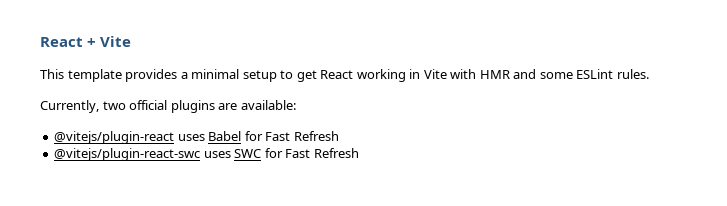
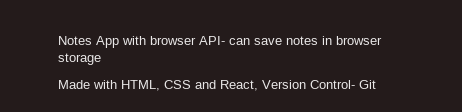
- React + Vite
- This template provides a minimal setup to get React working in Vite with HMR and some ESLint rules.
- Currently, two official plugins are available:
- @vitejs/plugin-react uses Babel for Fast Refresh
- @vitejs/plugin-react-swc uses SWC for Fast Refresh
+ Notes App with browser API- can save notes in browser storage
+ Made with HTML, CSS and React, Version Control- Git

